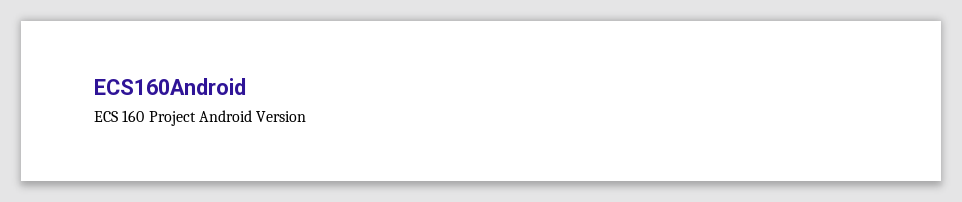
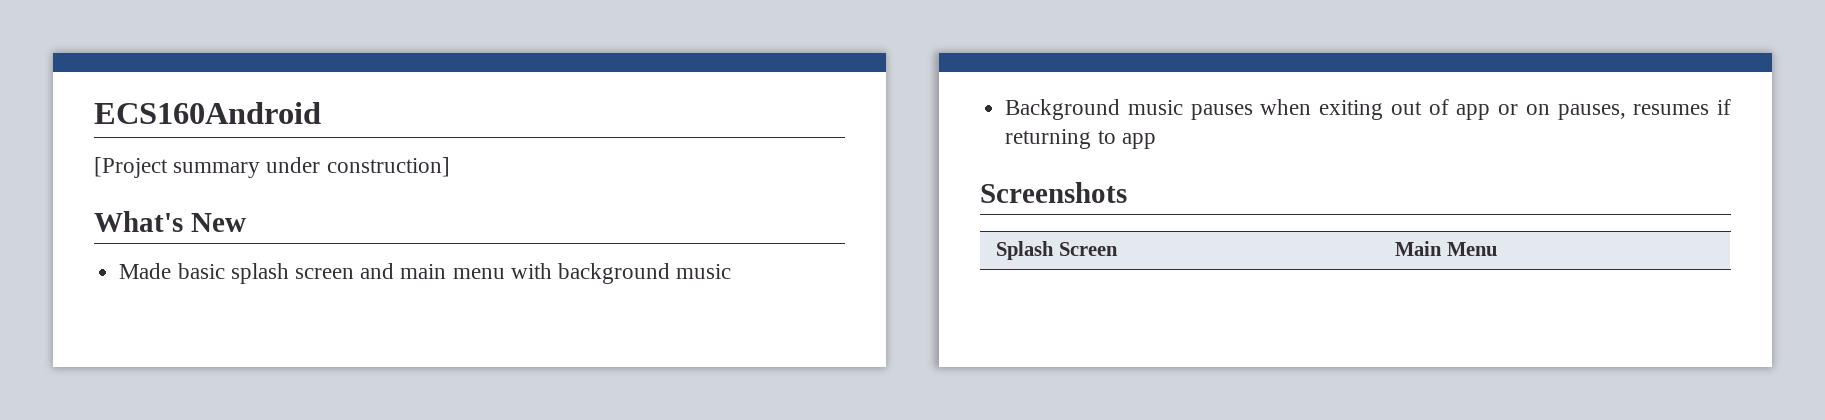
- ECS 160 Project Android Version
+ [Project summary under construction]
+ What's New
+ Made basic splash screen and main menu with background music
+ Background music pauses when exiting out of app or on pauses, resumes if returning to app
+ Screenshots
+ Splash Screen | Main Menu

